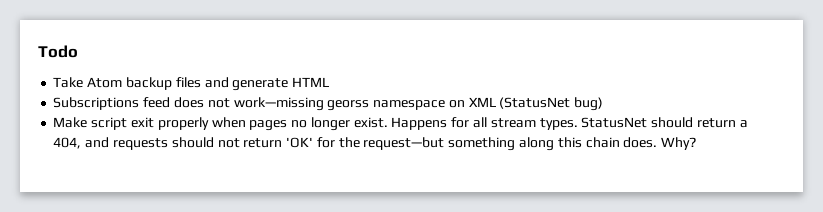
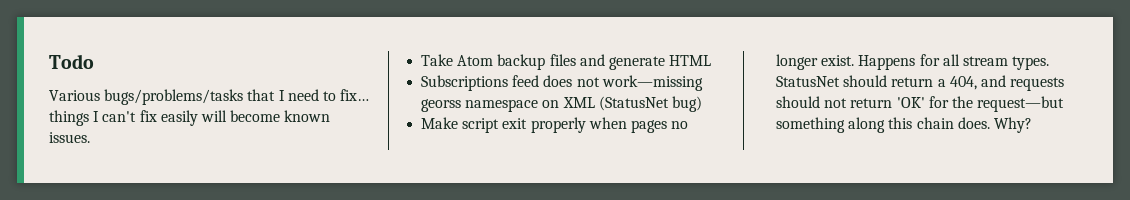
+ Various bugs/problems/tasks that I need to fix… things I can't fix easily will become known issues.

